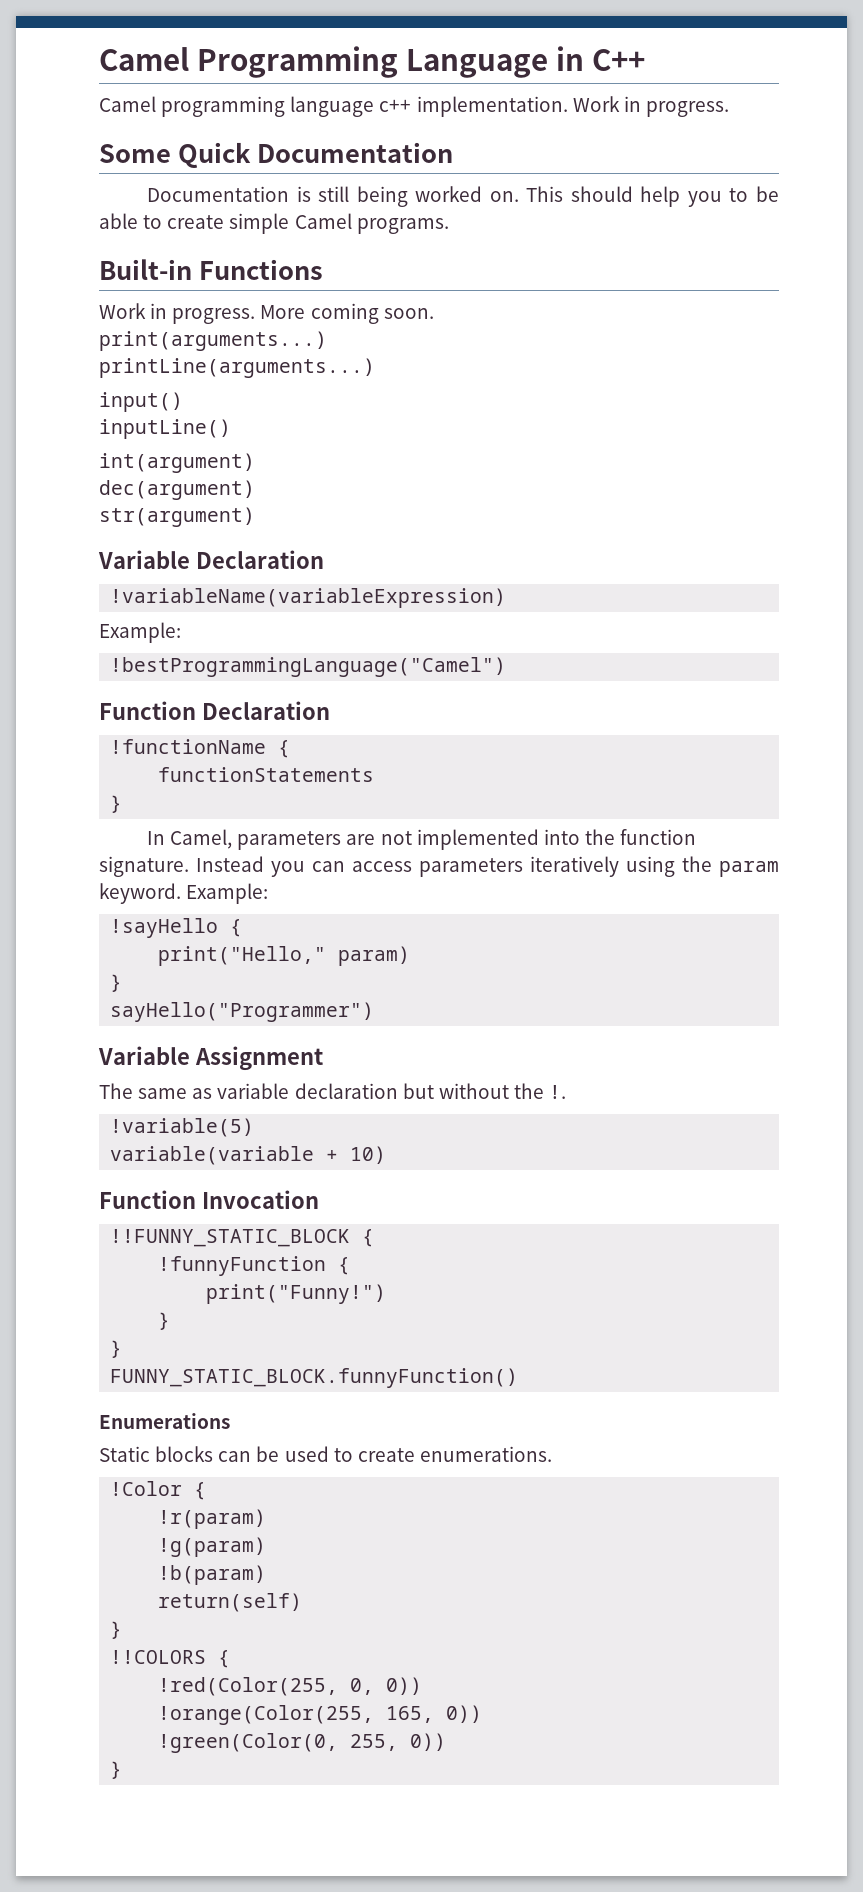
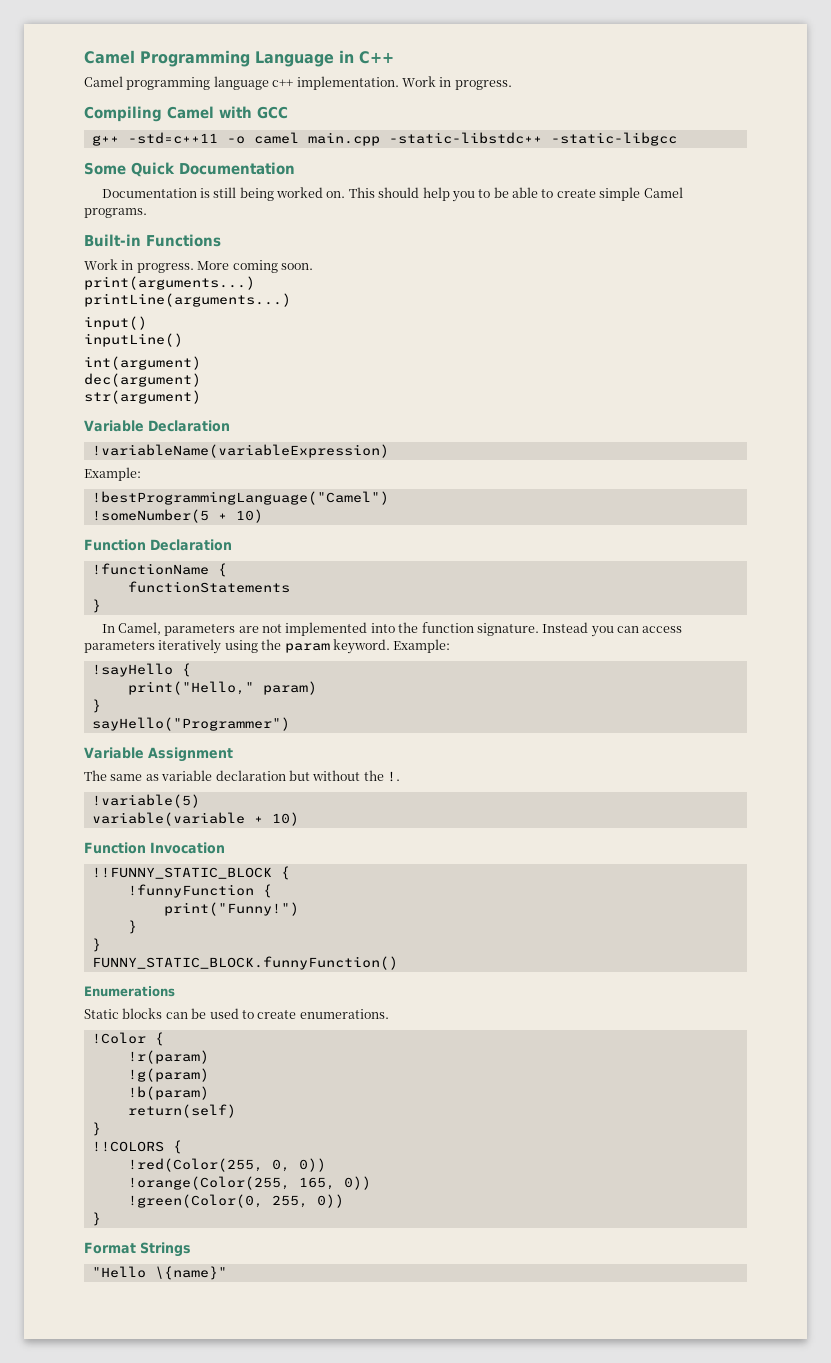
+ Compiling Camel with GCC
+ g++ -std=c++11 -o camel main.cpp -static-libstdc++ -static-libgcc
+ !someNumber(5 + 10)
+ Format Strings
+ "Hello \{name}"

